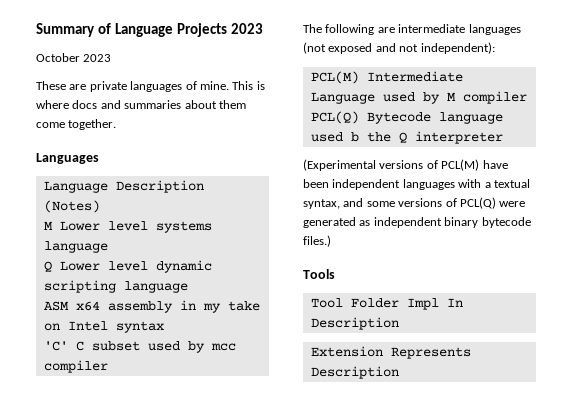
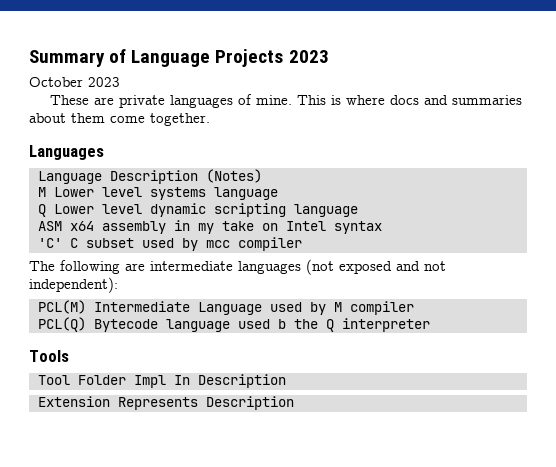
- (Experimental versions of PCL(M) have been independent languages with a textual syntax, and some versions of PCL(Q) were generated as independent binary bytecode files.)

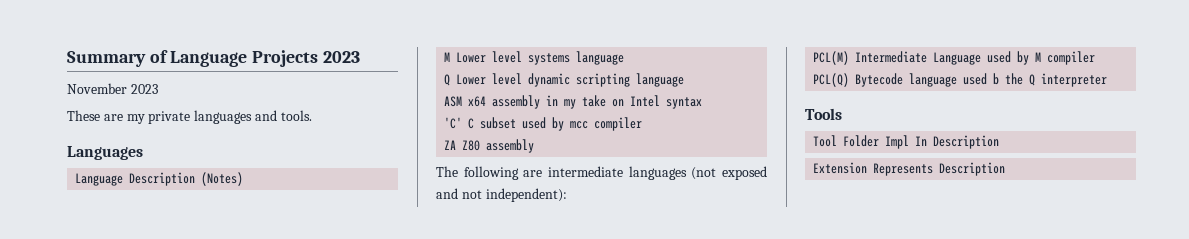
- October 2023
+ November 2023
- These are private languages of mine. This is where docs and summaries about them come together.
+ These are my private languages and tools.
+ ZA Z80 assembly

